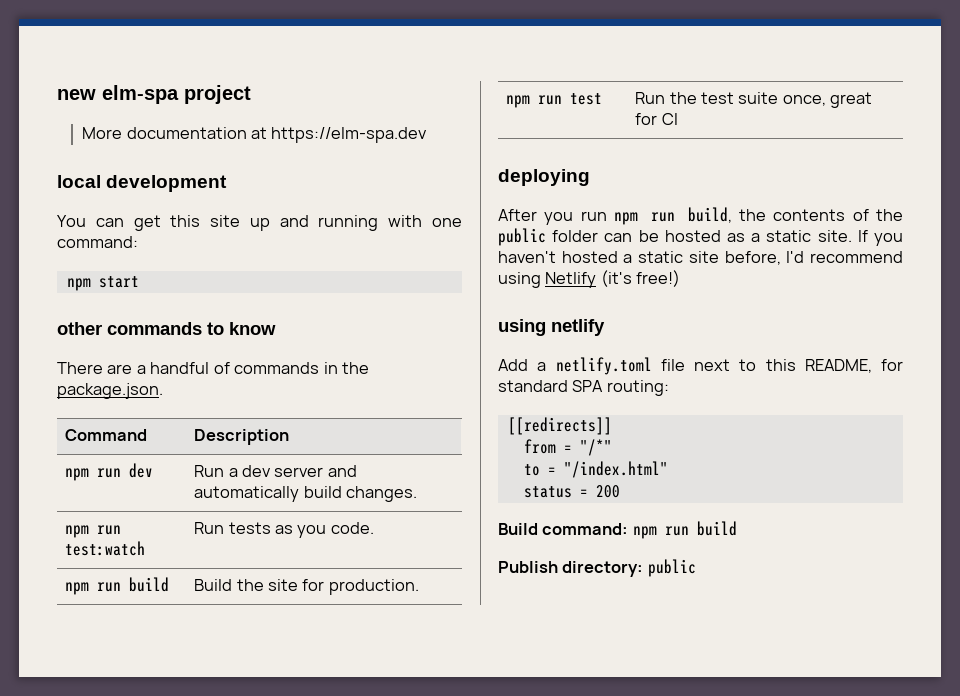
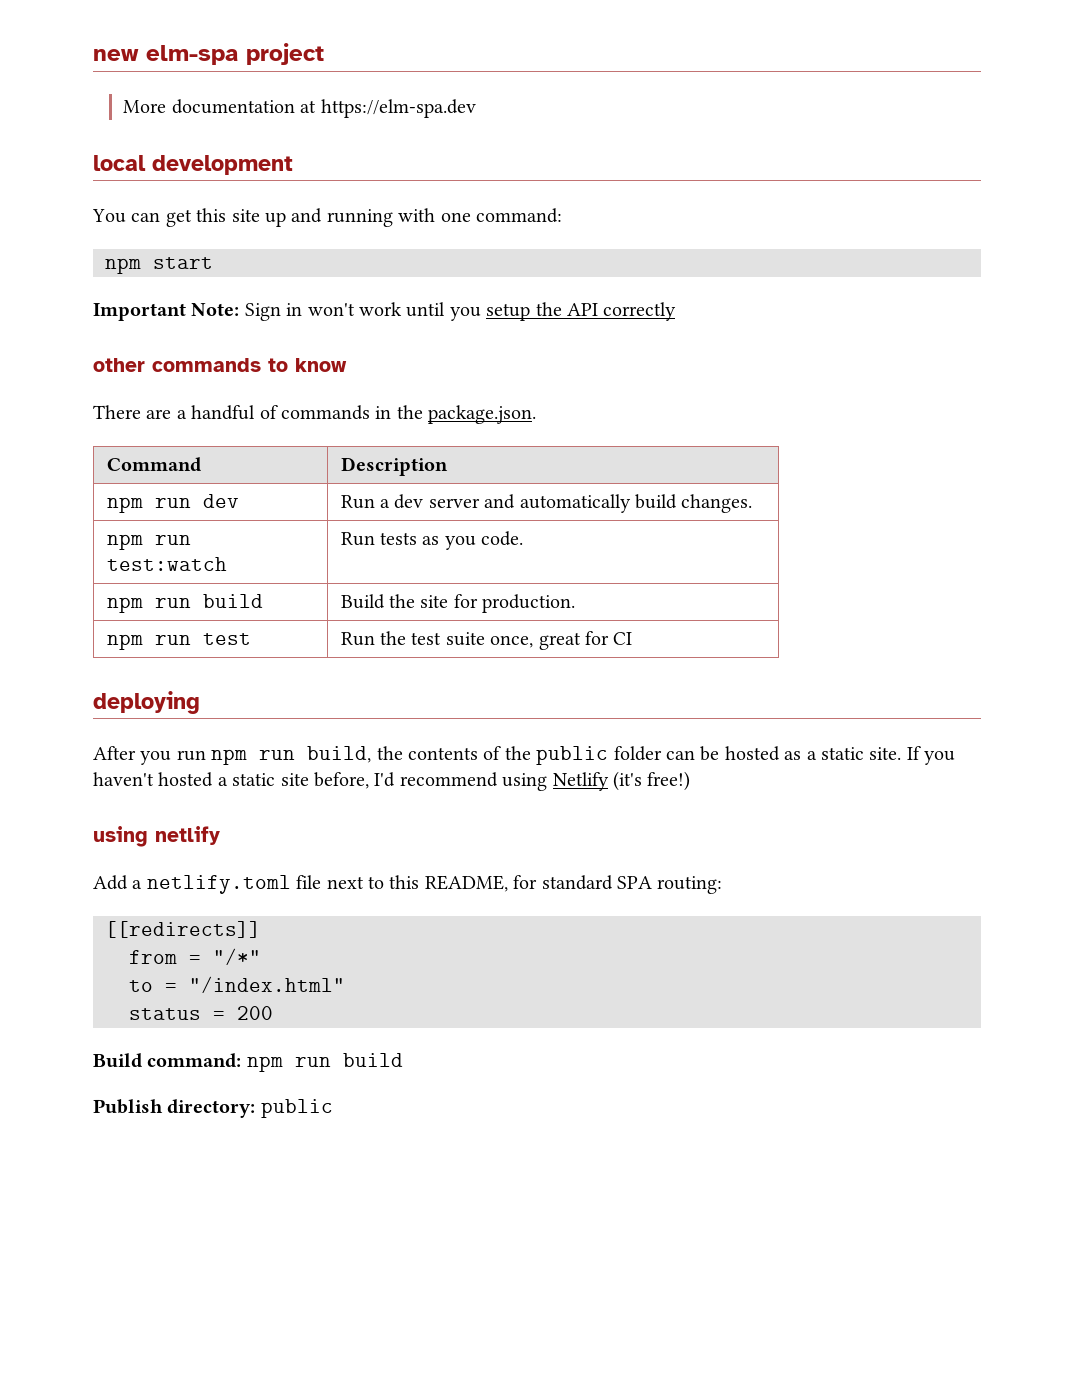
+ Important Note: Sign in won't work until you setup the API correctly

